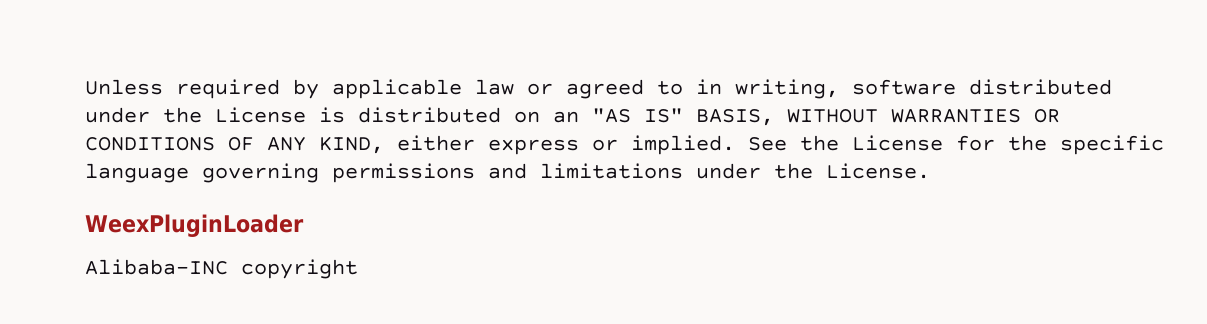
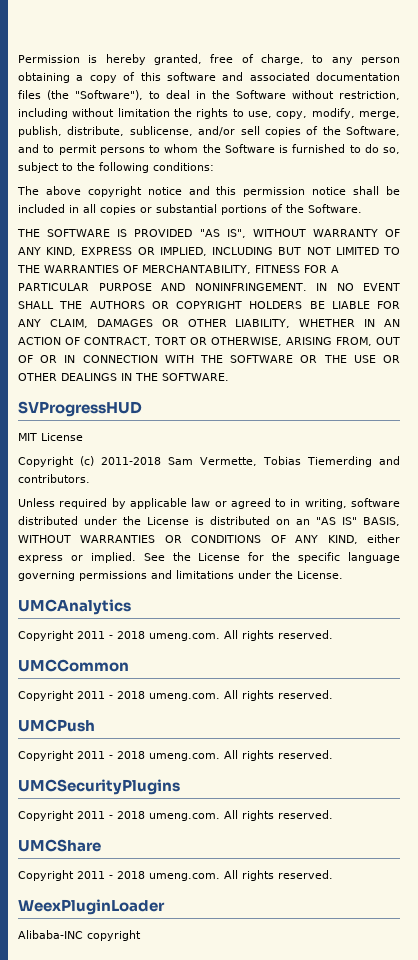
+ Permission is hereby granted, free of charge, to any person obtaining a copy of this software and associated documentation files (the "Software"), to deal in the Software without restriction, including without limitation the rights to use, copy, modify, merge, publish, distribute, sublicense, and/or sell copies of the Software, and to permit persons to whom the Software is furnished to do so, subject to the following conditions:
+ The above copyright notice and this permission notice shall be included in all copies or substantial portions of the Software.
+ THE SOFTWARE IS PROVIDED "AS IS", WITHOUT WARRANTY OF ANY KIND, EXPRESS OR IMPLIED, INCLUDING BUT NOT LIMITED TO THE WARRANTIES OF MERCHANTABILITY, FITNESS FOR A PARTICULAR PURPOSE AND NONINFRINGEMENT. IN NO EVENT SHALL THE AUTHORS OR COPYRIGHT HOLDERS BE LIABLE FOR ANY CLAIM, DAMAGES OR OTHER LIABILITY, WHETHER IN AN ACTION OF CONTRACT, TORT OR OTHERWISE, ARISING FROM, OUT OF OR IN CONNECTION WITH THE SOFTWARE OR THE USE OR OTHER DEALINGS IN THE SOFTWARE.
+ SVProgressHUD
+ MIT License
+ Copyright (c) 2011-2018 Sam Vermette, Tobias Tiemerding and contributors.
+ UMCAnalytics
+ Copyright 2011 - 2018 umeng.com. All rights reserved.
+ UMCCommon
+ Copyright 2011 - 2018 umeng.com. All rights reserved.
+ UMCPush
+ Copyright 2011 - 2018 umeng.com. All rights reserved.
+ UMCSecurityPlugins
+ Copyright 2011 - 2018 umeng.com. All rights reserved.
+ UMCShare
+ Copyright 2011 - 2018 umeng.com. All rights reserved.

